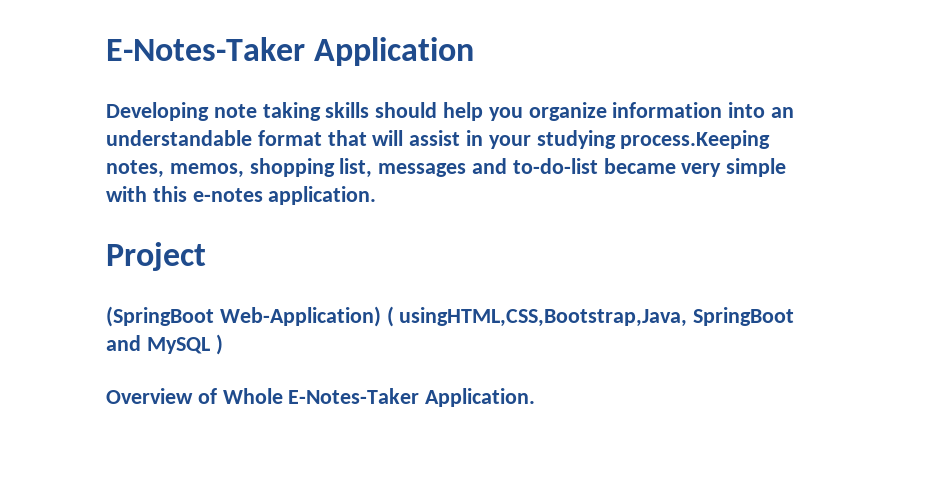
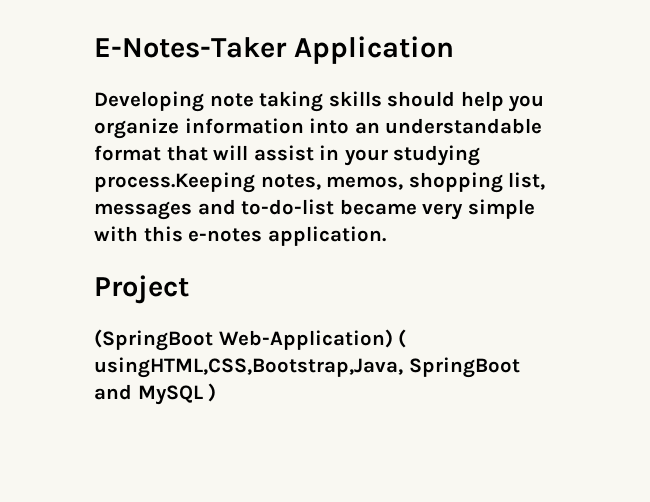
- Overview of Whole E-Notes-Taker Application.

